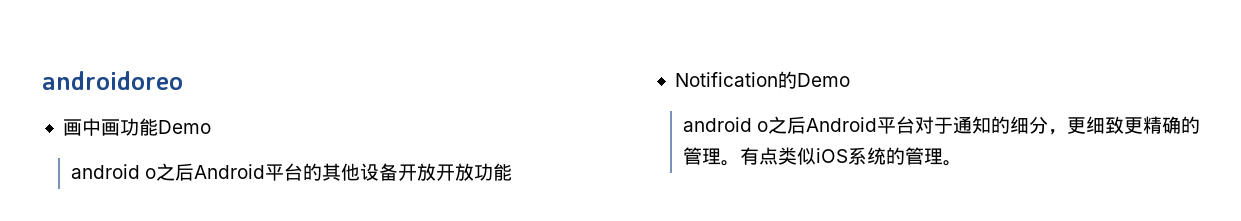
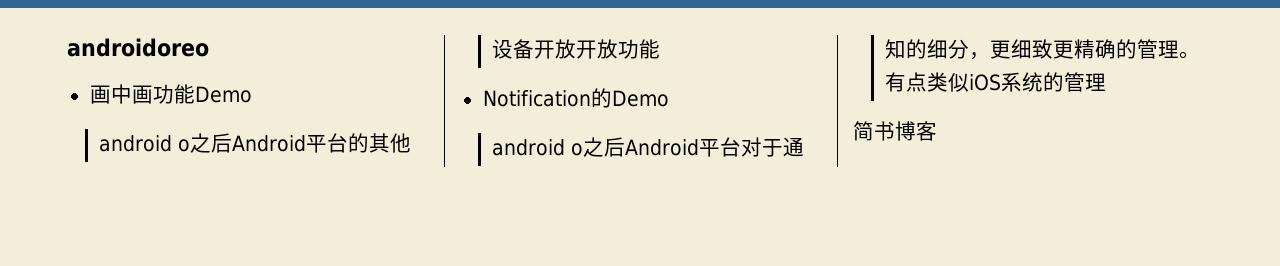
- 有点类似iOS系统的管理。
+ 有点类似iOS系统的管理
+ 简书博客

